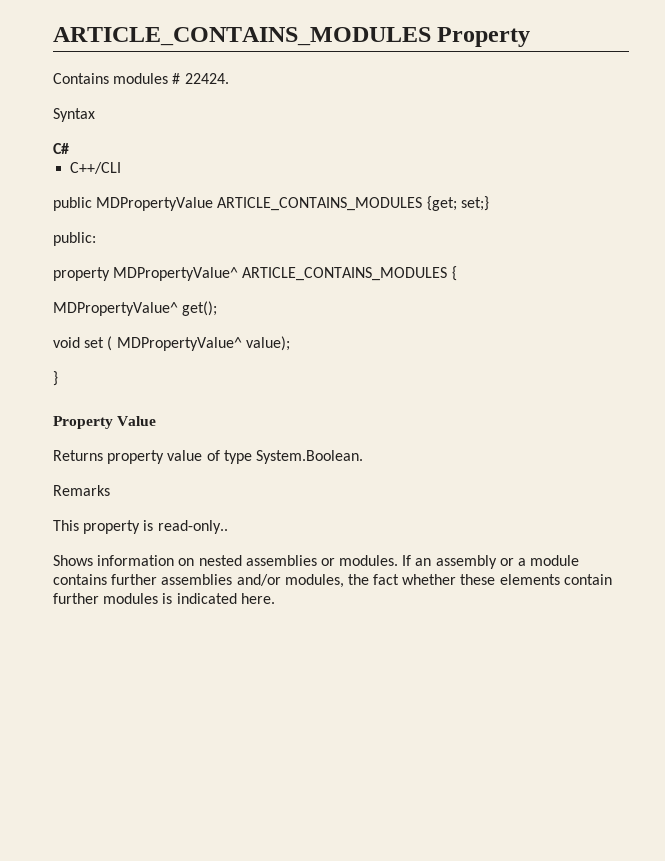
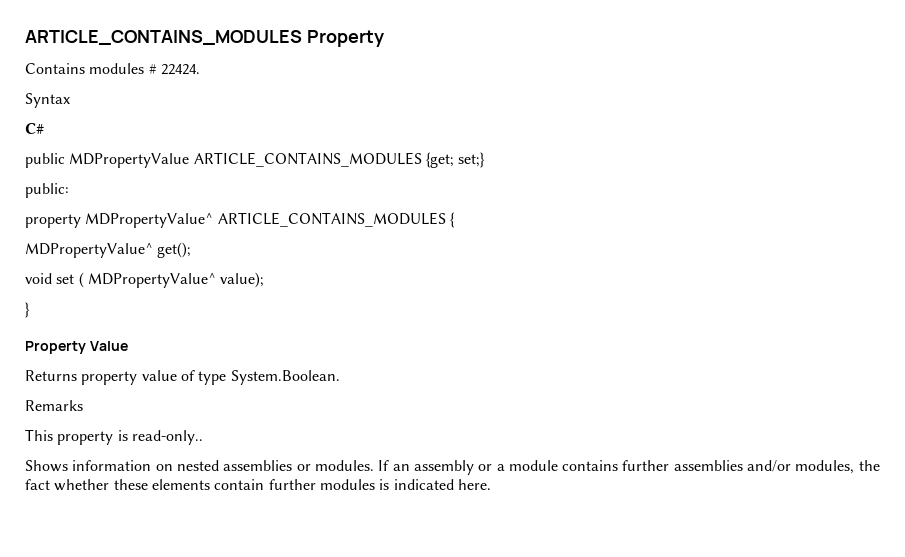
- C++/CLI

